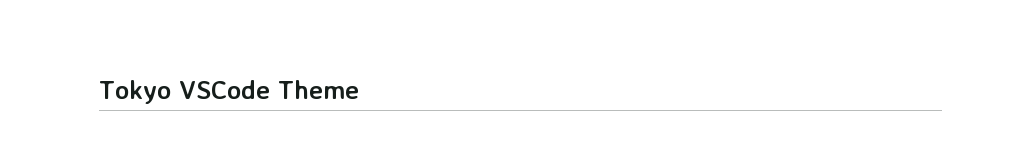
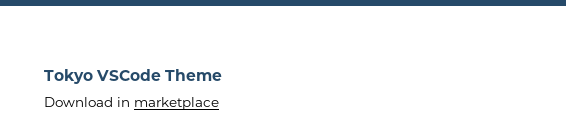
+ Download in marketplace

